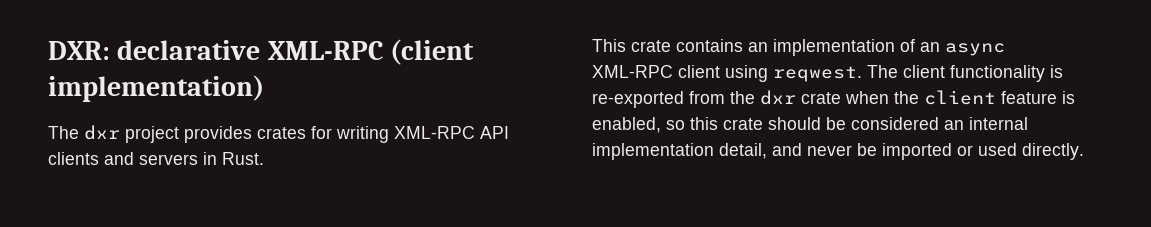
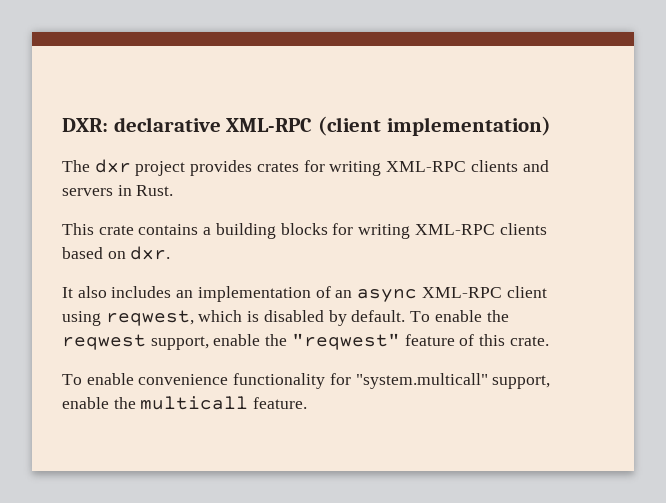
- The dxr project provides crates for writing XML-RPC API clients and servers in Rust.
+ The dxr project provides crates for writing XML-RPC clients and servers in Rust.
- This crate contains an implementation of an async XML-RPC client using reqwest. The client functionality is re-exported from the dxr crate when the client feature is enabled, so this crate should be considered an internal implementation detail, and never be imported or used directly.
+ This crate contains a building blocks for writing XML-RPC clients based on dxr.
+ It also includes an implementation of an async XML-RPC client using reqwest, which is disabled by default. To enable the reqwest support, enable the "reqwest" feature of this crate.
+ To enable convenience functionality for "system.multicall" support, enable the multicall feature.

